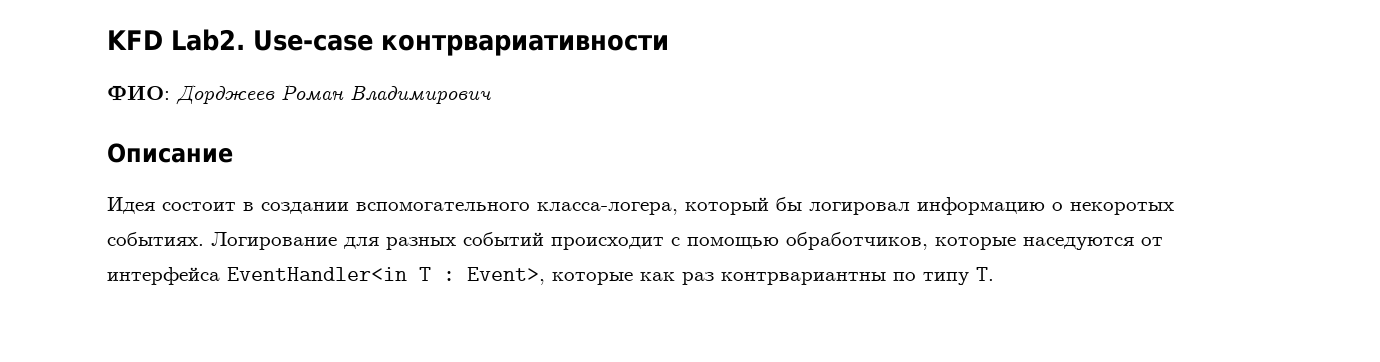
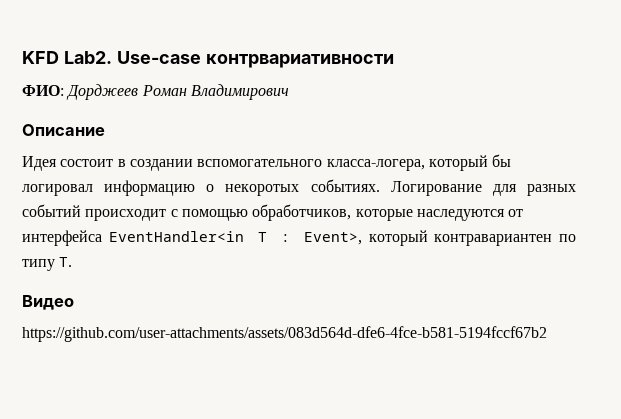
- Логирование для разных событий происходит с помощью обработчиков, которые наседуются от интерфейса EventHandler<in T : Event>, которые как раз контрвариантны по типу T.
+ Логирование для разных событий происходит с помощью обработчиков, которые наследуются от интерфейса EventHandler<in T : Event>, который контравариантен по типу T.
+ Видео
+ https://github.com/user-attachments/assets/083d564d-dfe6-4fce-b581-5194fccf67b2

